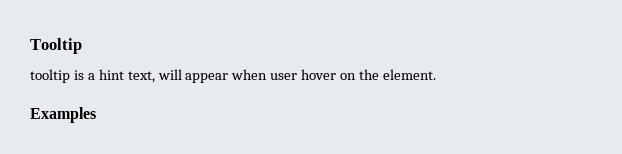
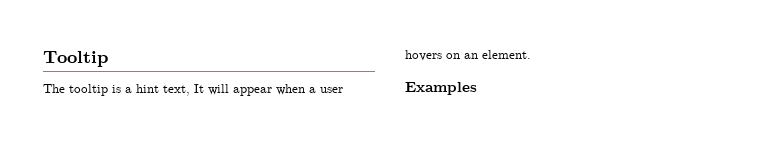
- tooltip is a hint text, will appear when user hover on the element.
+ The tooltip is a hint text, It will appear when a user hovers on an element.

